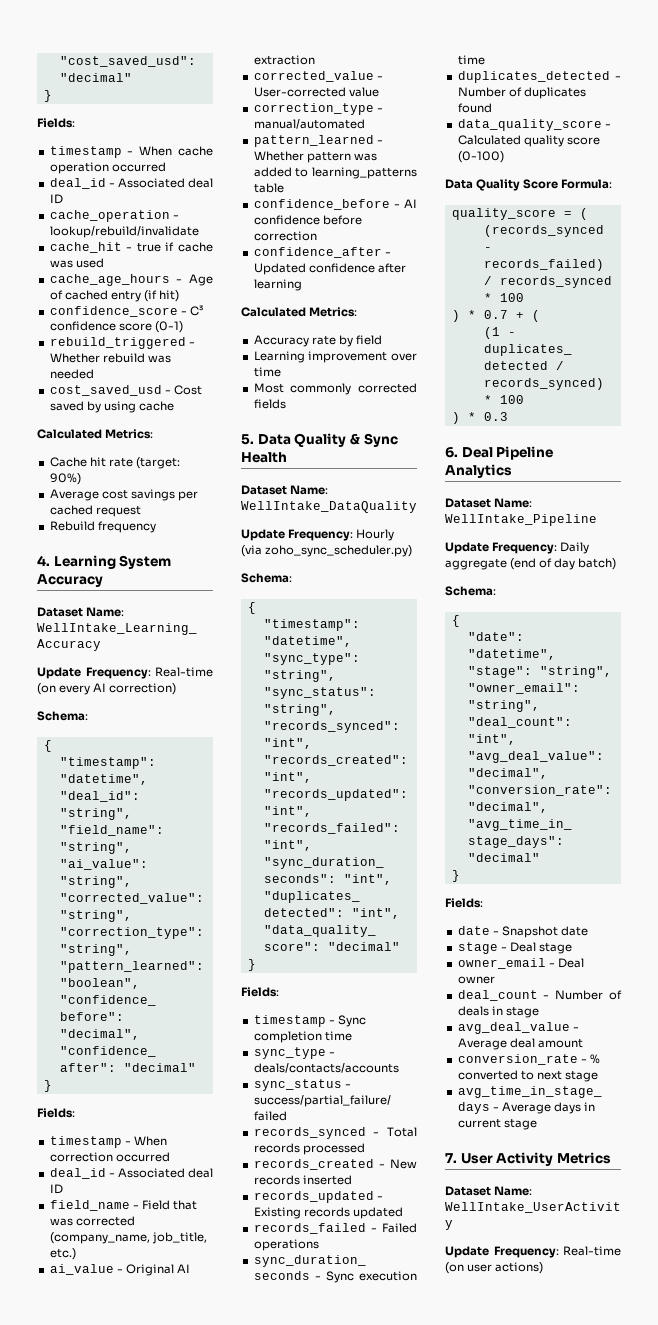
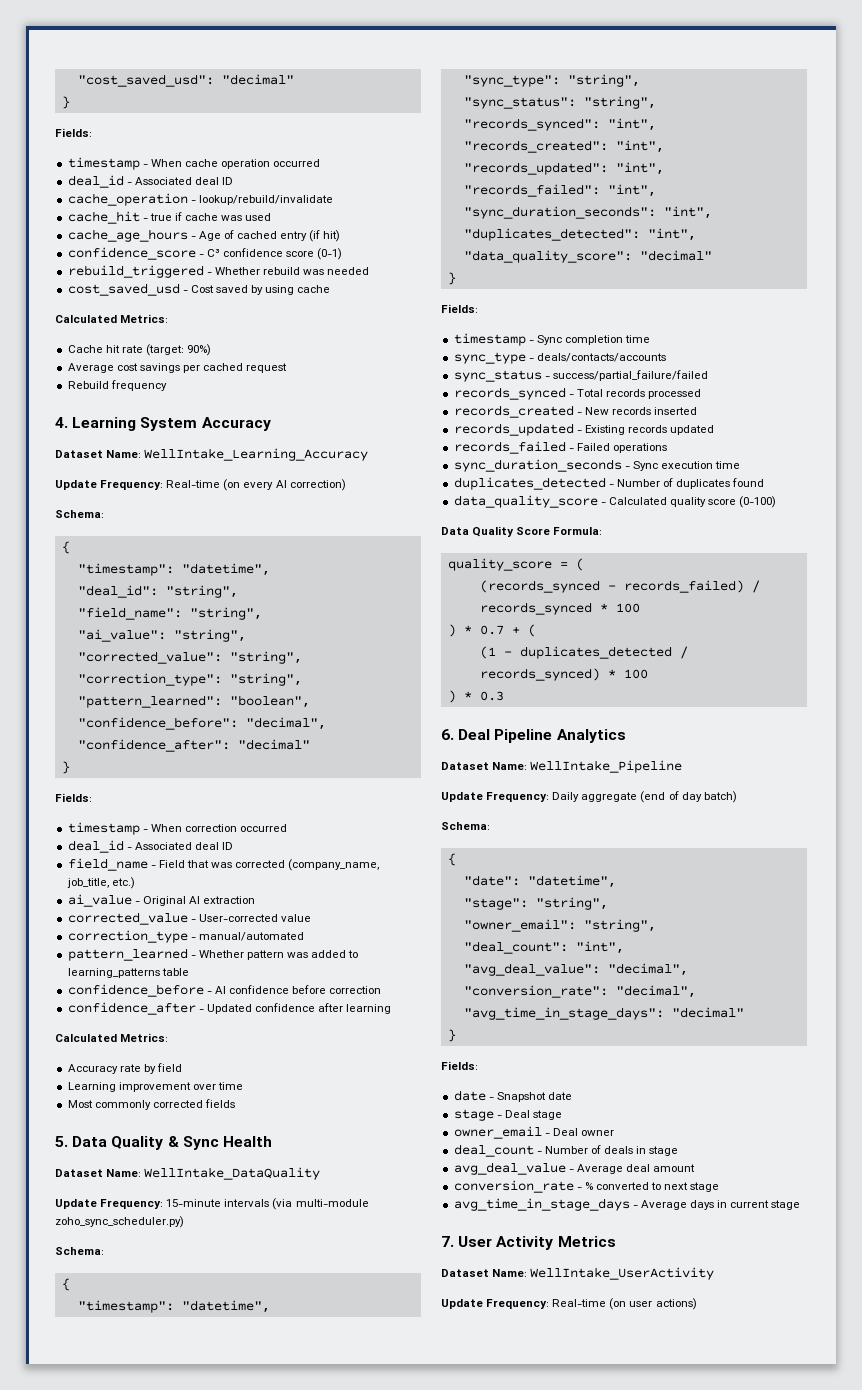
- Update Frequency: Hourly (via zoho_sync_scheduler.py)
+ Update Frequency: 15-minute intervals (via multi-module zoho_sync_scheduler.py)

